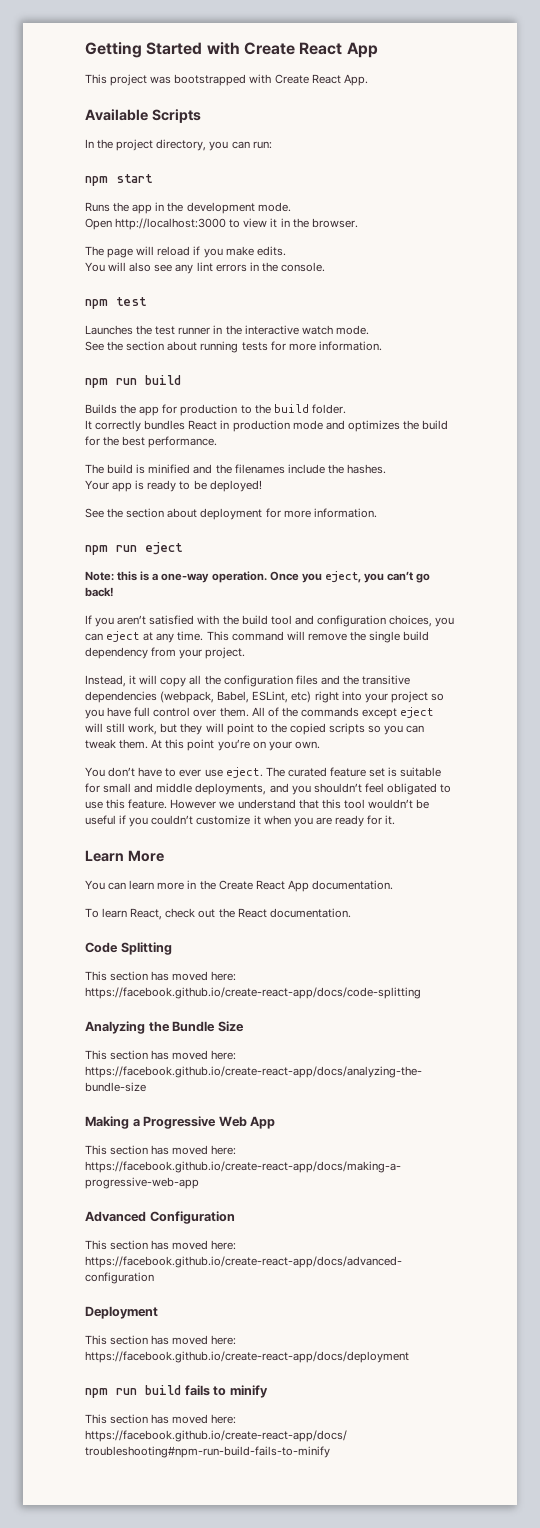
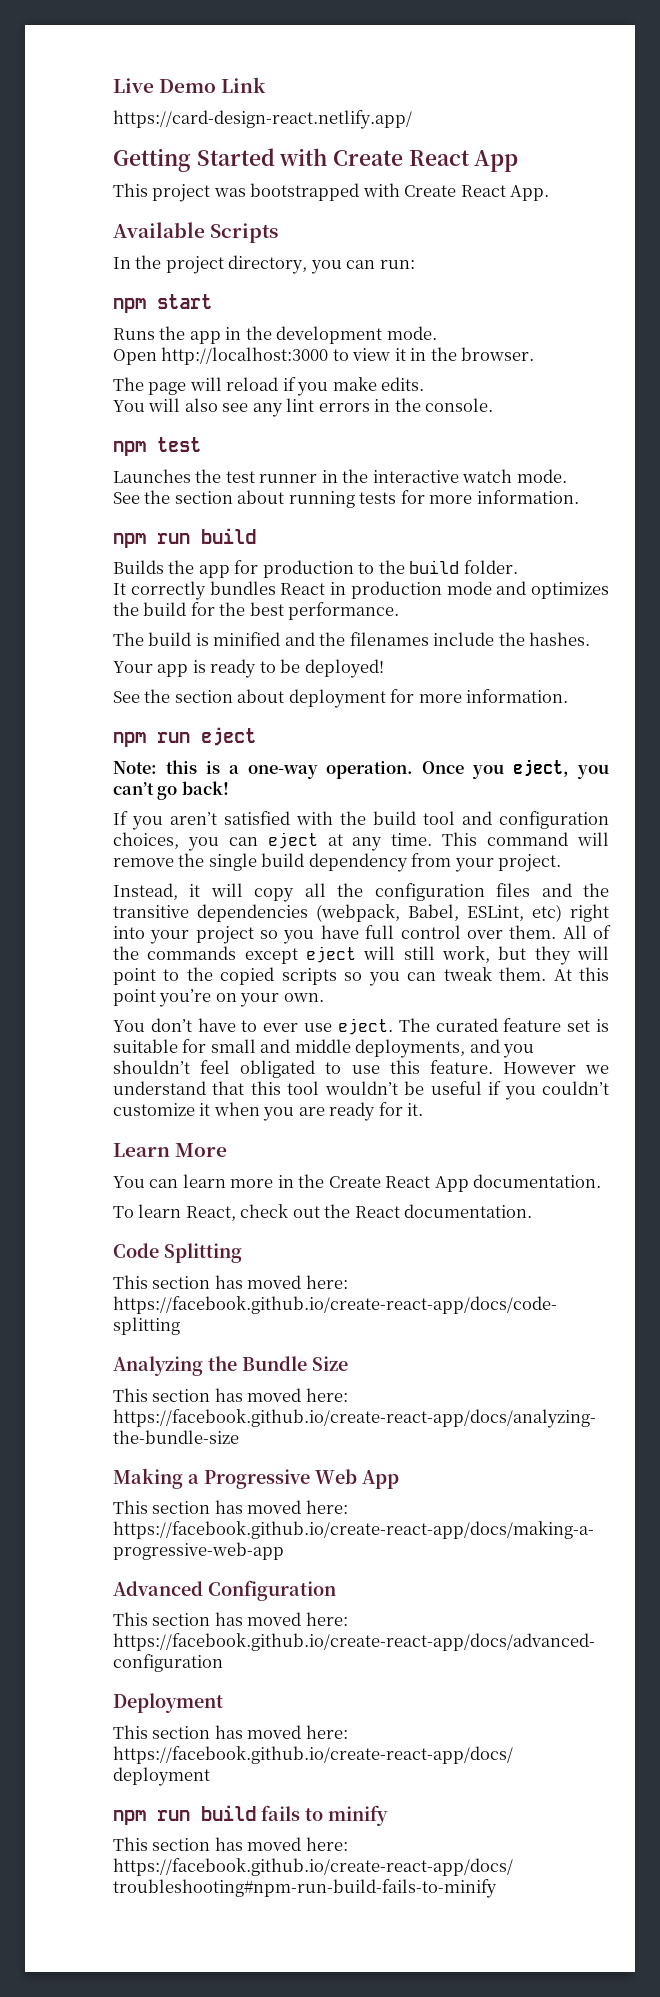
+ Live Demo Link
+ https://card-design-react.netlify.app/

